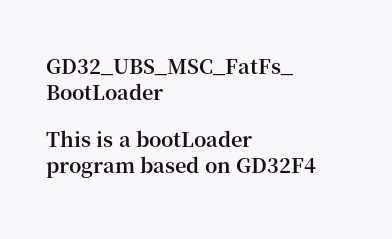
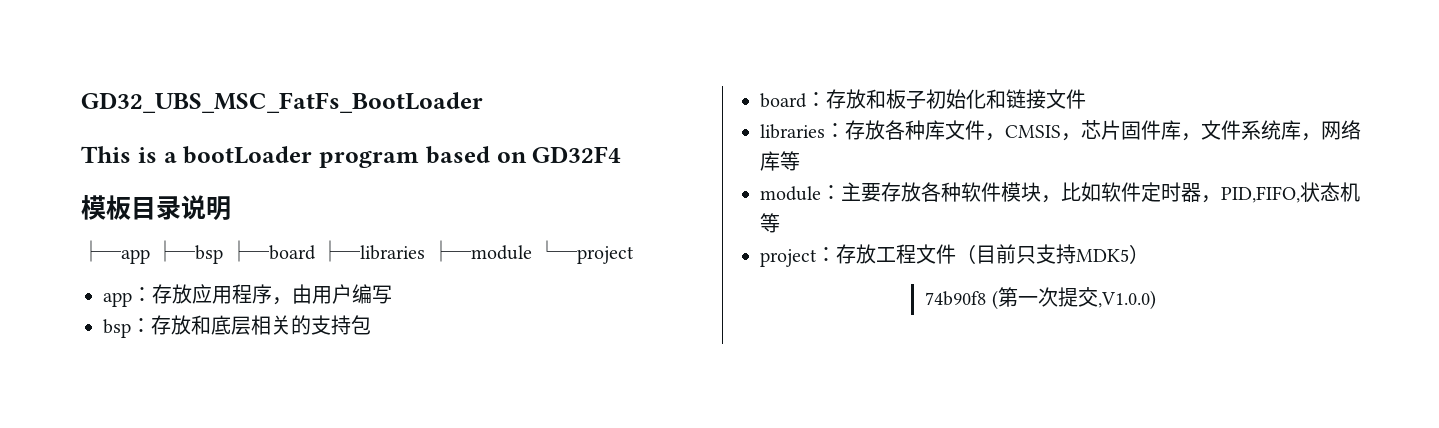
+ 模板目录说明
+ ├─app ├─bsp ├─board ├─libraries ├─module └─project
+ app：存放应用程序，由用户编写
+ bsp：存放和底层相关的支持包
+ board：存放和板子初始化和链接文件
+ libraries：存放各种库文件，CMSIS，芯片固件库，文件系统库，网络库等
+ module：主要存放各种软件模块，比如软件定时器，PID,FIFO,状态机等
+ project：存放工程文件（目前只支持MDK5）
+ 74b90f8 (第一次提交,V1.0.0)

